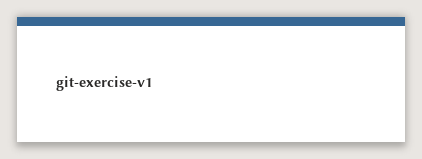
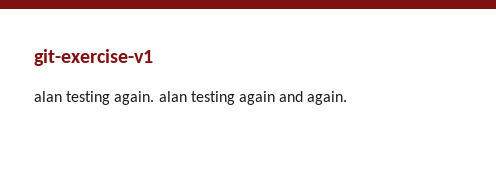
+ alan testing again. alan testing again and again.

